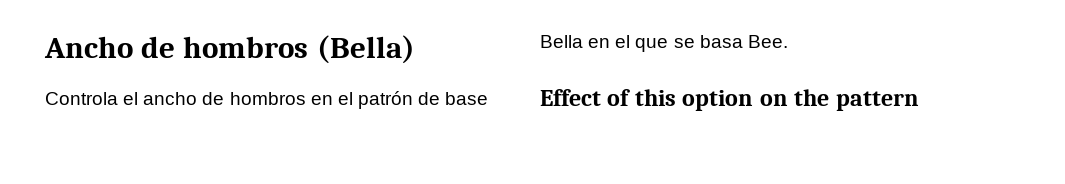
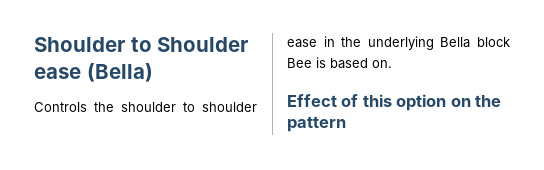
- Ancho de hombros (Bella)
- Controla el ancho de hombros en el patrón de base Bella en el que se basa Bee.
+ Shoulder to Shoulder ease (Bella)
+ Controls the shoulder to shoulder ease in the underlying Bella block Bee is based on.

